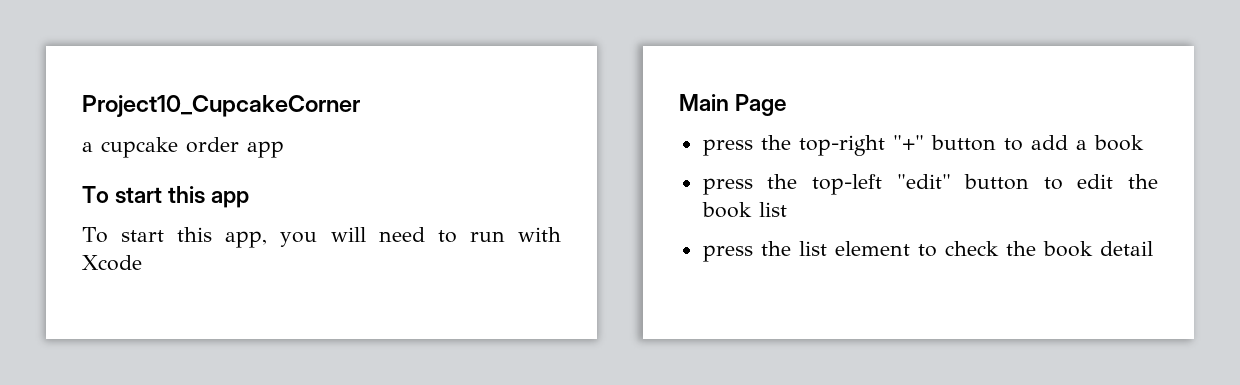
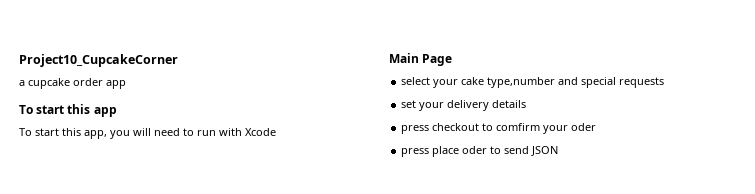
- press the top-right "+" button to add a book
- press the top-left "edit" button to edit the book list
- press the list element to check the book detail
+ select your cake type,number and special requests
+ set your delivery details
+ press checkout to comfirm your oder
+ press place oder to send JSON

